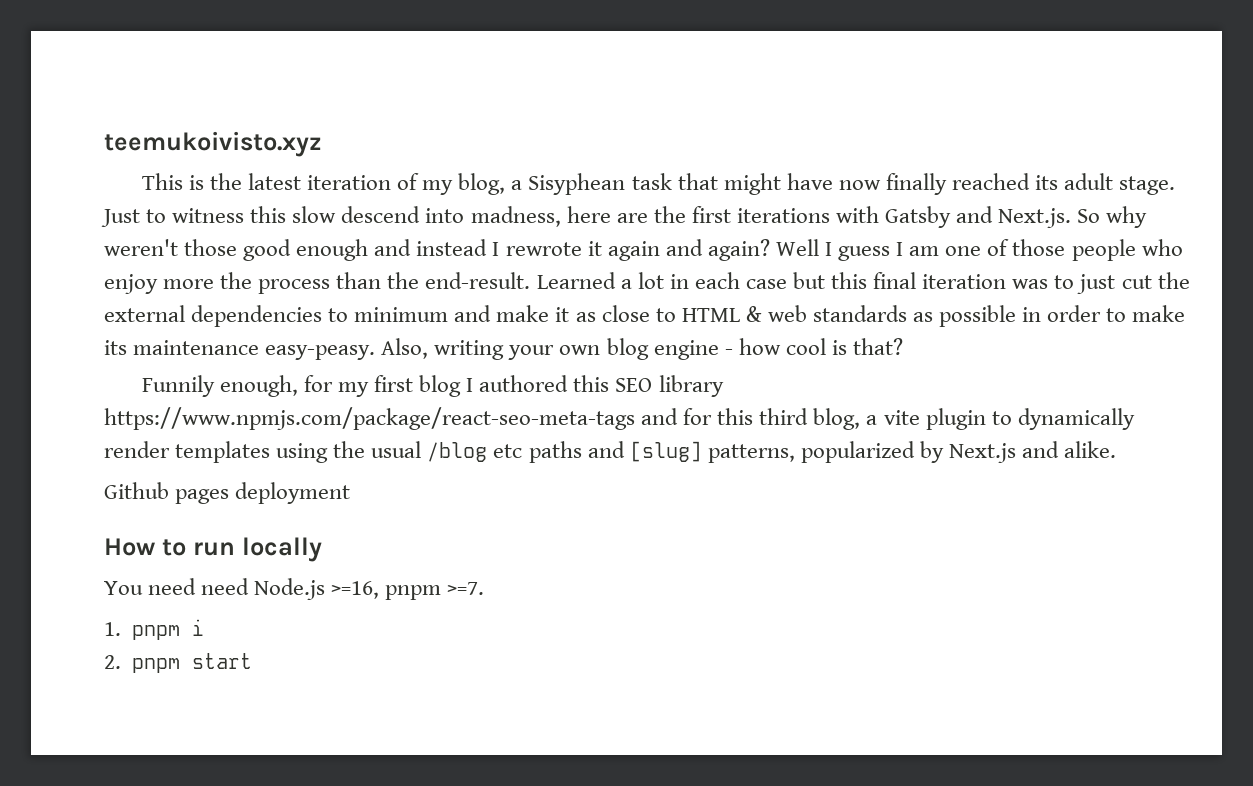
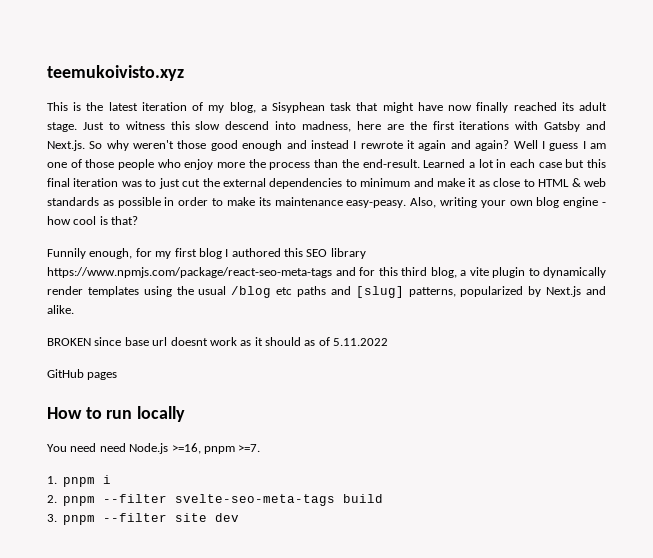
- Github pages deployment
+ BROKEN since base url doesnt work as it should as of 5.11.2022
+ GitHub pages
- 2. pnpm start
+ 2. pnpm --filter svelte-seo-meta-tags build
+ 3. pnpm --filter site dev

